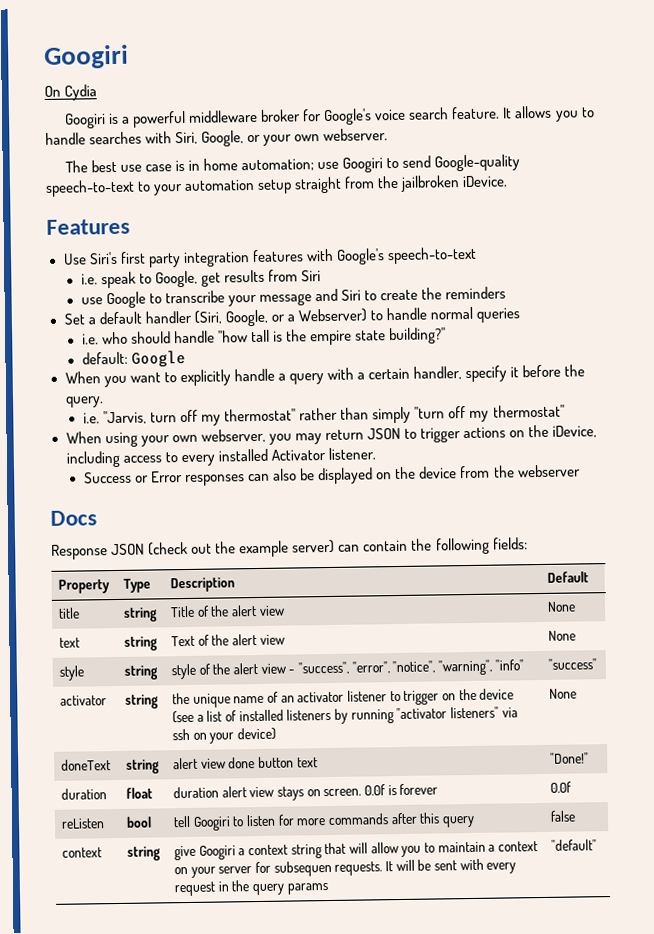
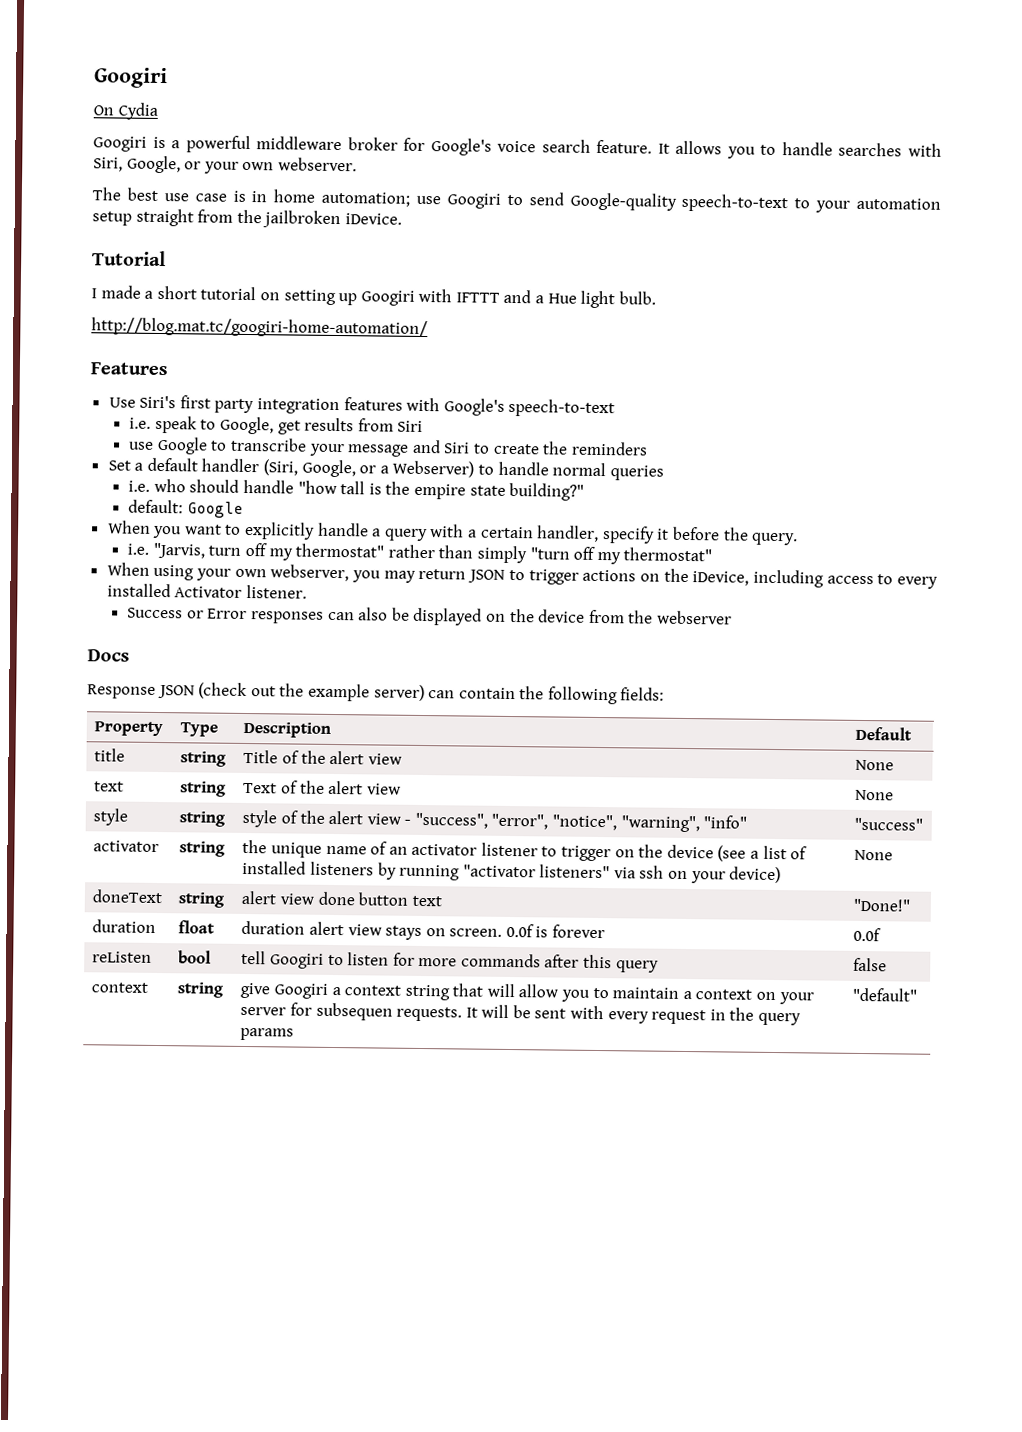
+ Tutorial
+ I made a short tutorial on setting up Googiri with IFTTT and a Hue light bulb.
+ http://blog.mat.tc/googiri-home-automation/

